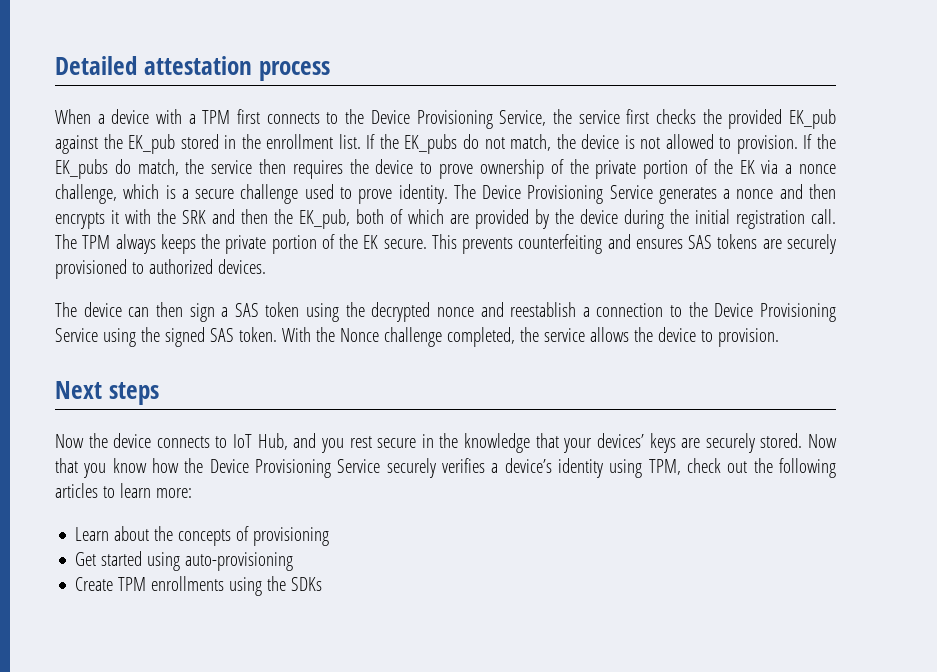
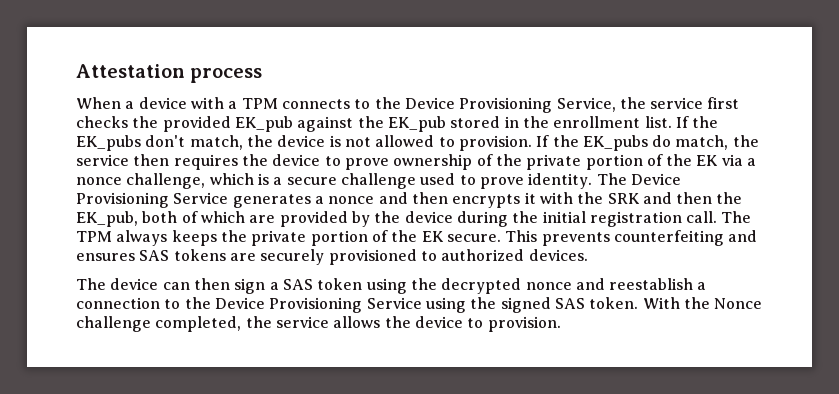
- Detailed attestation process
+ Attestation process
- When a device with a TPM first connects to the Device Provisioning Service, the service first checks the provided EK_pub against the EK_pub stored in the enrollment list.
+ When a device with a TPM connects to the Device Provisioning Service, the service first checks the provided EK_pub against the EK_pub stored in the enrollment list.
- If the EK_pubs do not match, the device is not allowed to provision.
+ If the EK_pubs don't match, the device is not allowed to provision.
- Next steps
- Now the device connects to IoT Hub, and you rest secure in the knowledge that your devices’ keys are securely stored. Now that you know how the Device Provisioning Service securely verifies a device’s identity using TPM, check out the following articles to learn more:
- Learn about the concepts of provisioning
- Get started using auto-provisioning
- Create TPM enrollments using the SDKs

